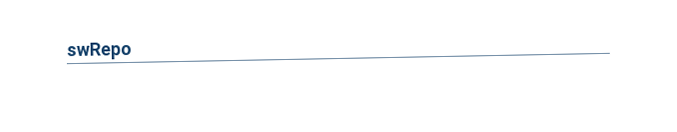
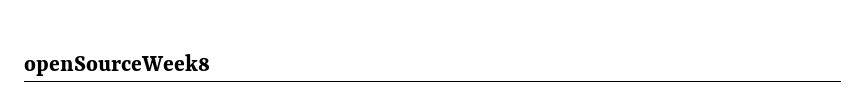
- swRepo
+ openSourceWeek8

